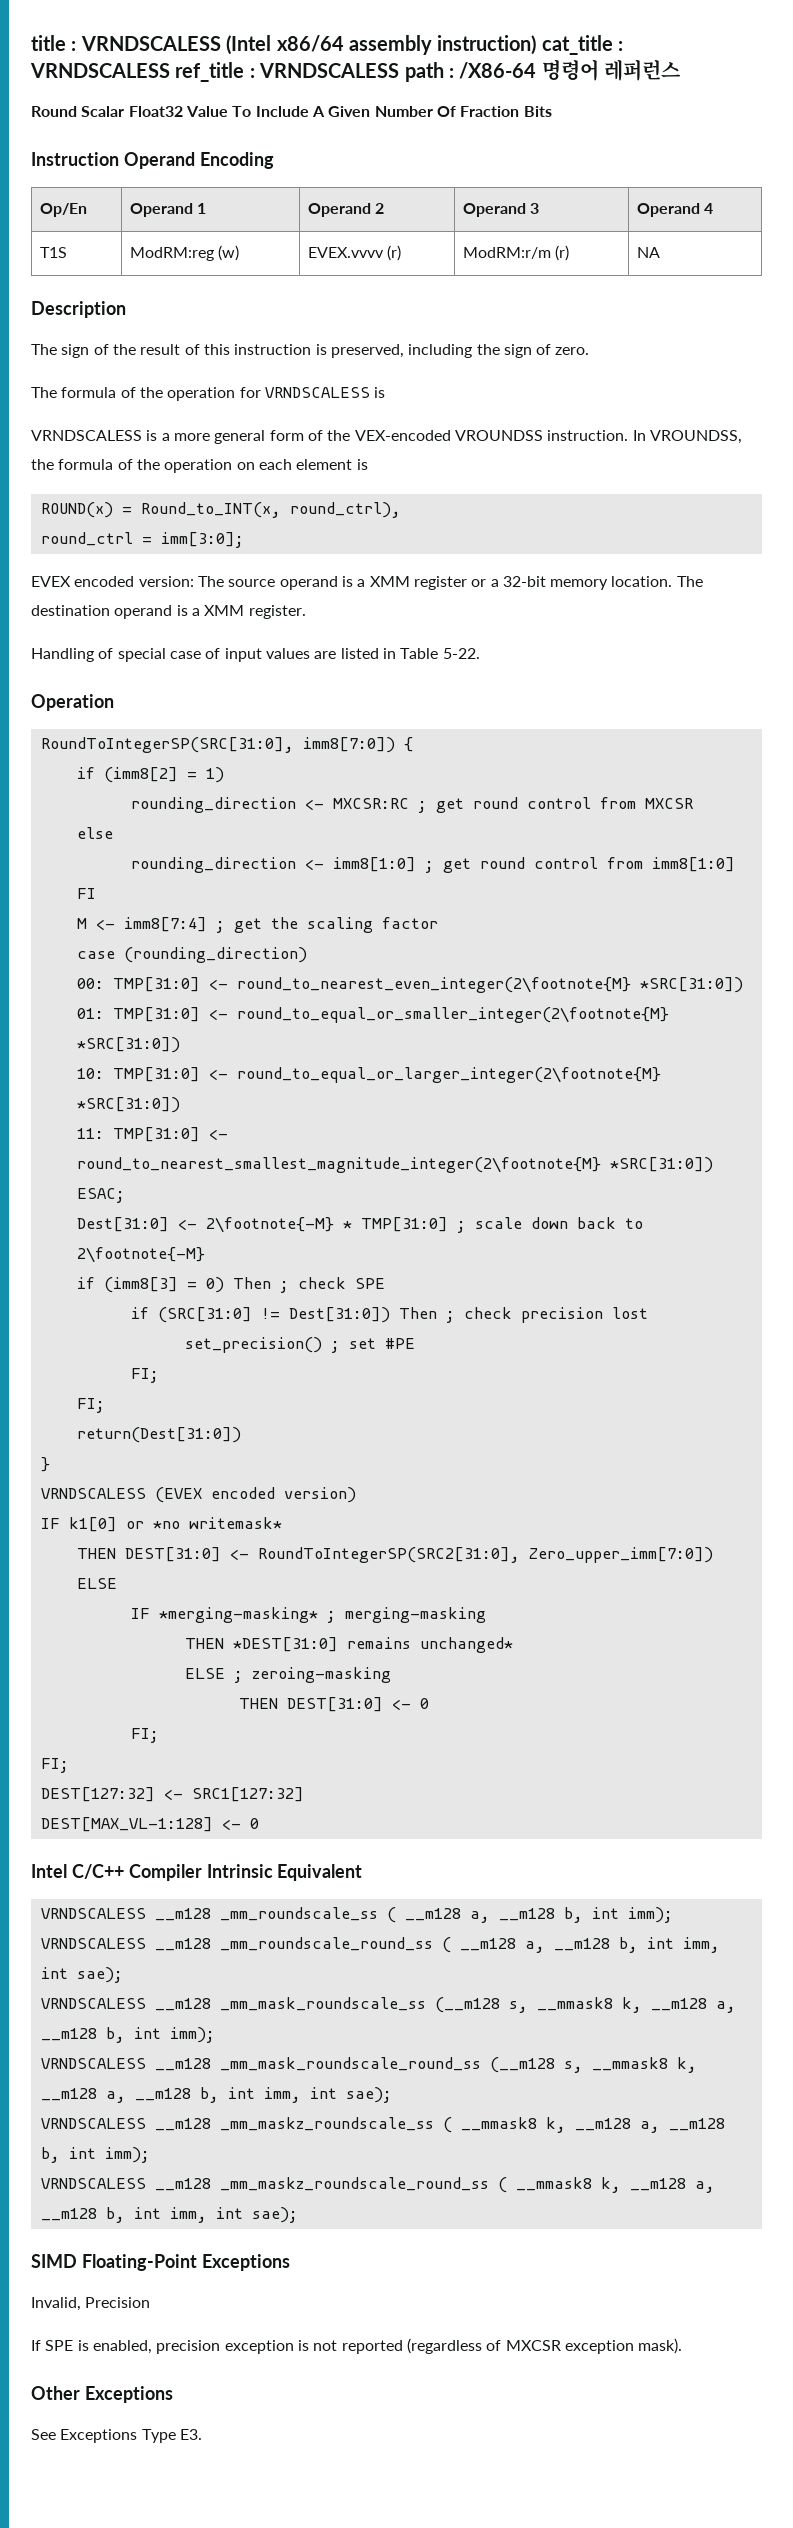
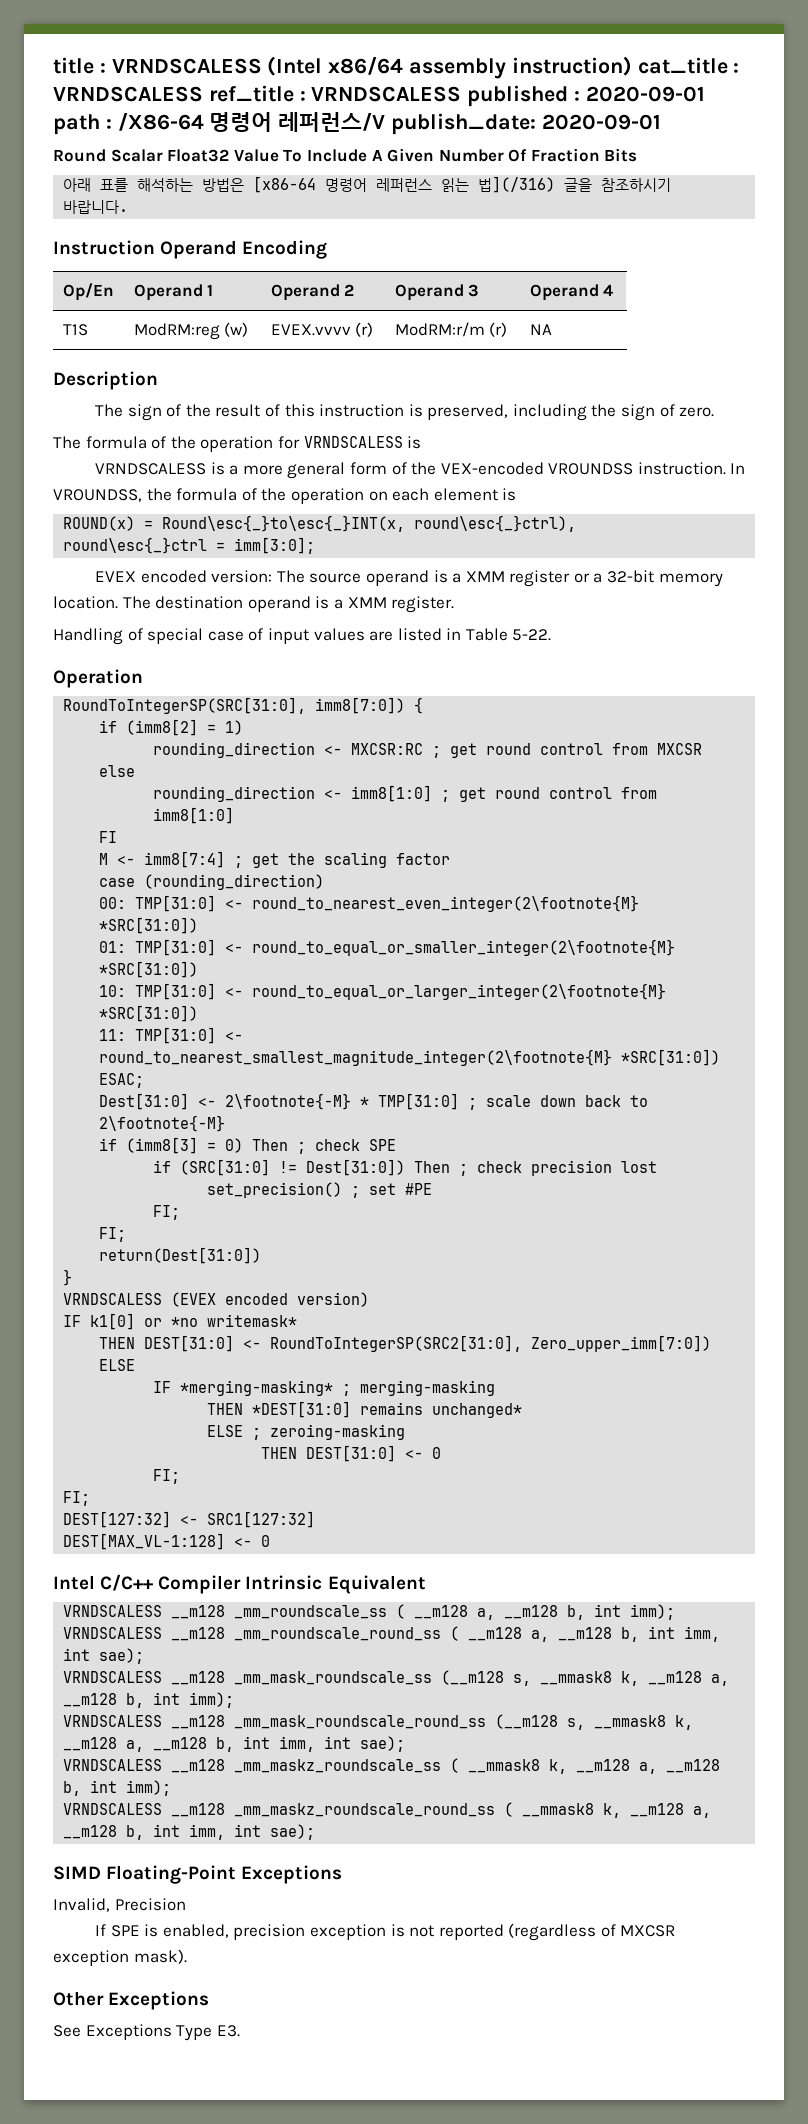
- title : VRNDSCALESS (Intel x86/64 assembly instruction) cat_title : VRNDSCALESS ref_title : VRNDSCALESS path : /X86-64 명령어 레퍼런스
+ title : VRNDSCALESS (Intel x86/64 assembly instruction) cat_title : VRNDSCALESS ref_title : VRNDSCALESS published : 2020-09-01 path : /X86-64 명령어 레퍼런스/V publish_date: 2020-09-01
+ 아래 표를 해석하는 방법은 [x86-64 명령어 레퍼런스 읽는 법](/316) 글을 참조하시기 바랍니다.
- ROUND(x) = Round_to_INT(x, round_ctrl),
- round_ctrl = imm[3:0];
+ ROUND(x) = Round\esc{_}to\esc{_}INT(x, round\esc{_}ctrl),
+ round\esc{_}ctrl = imm[3:0];

